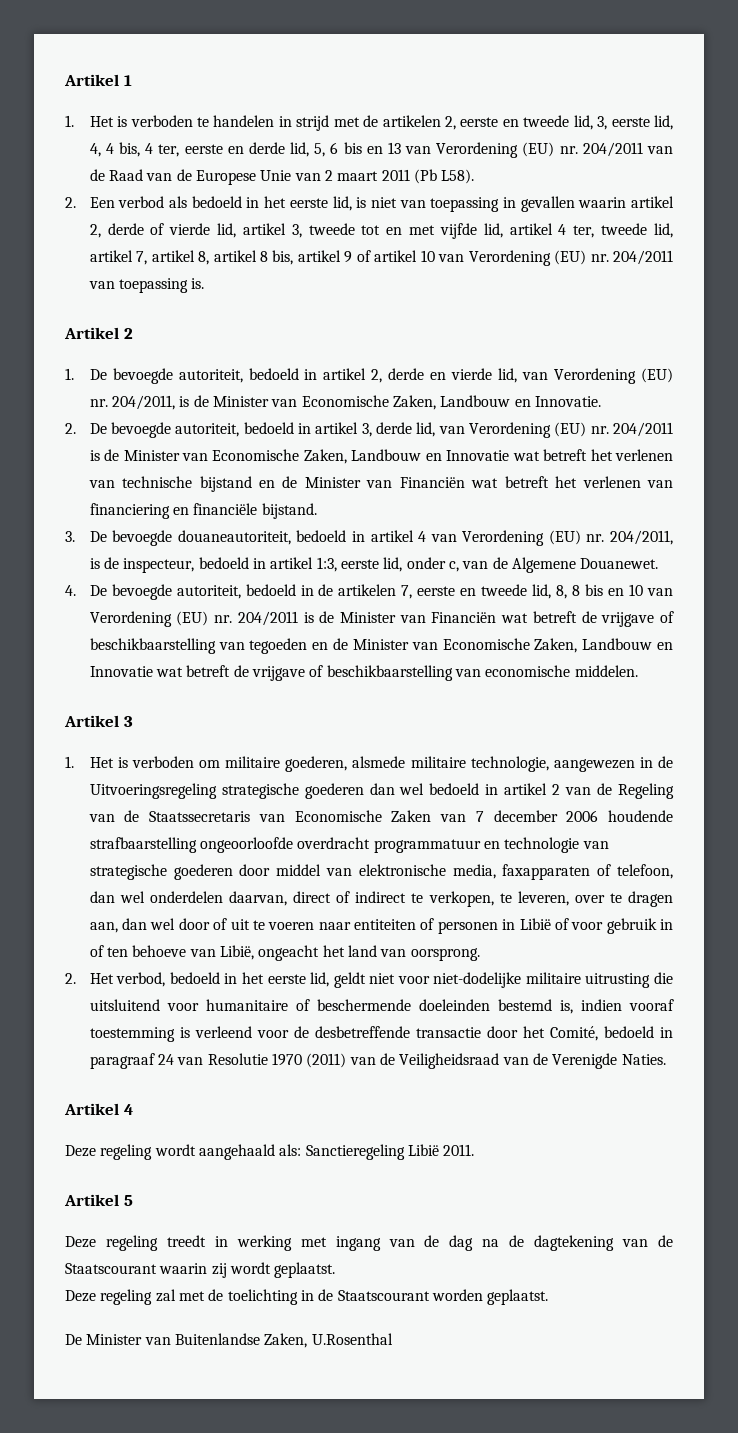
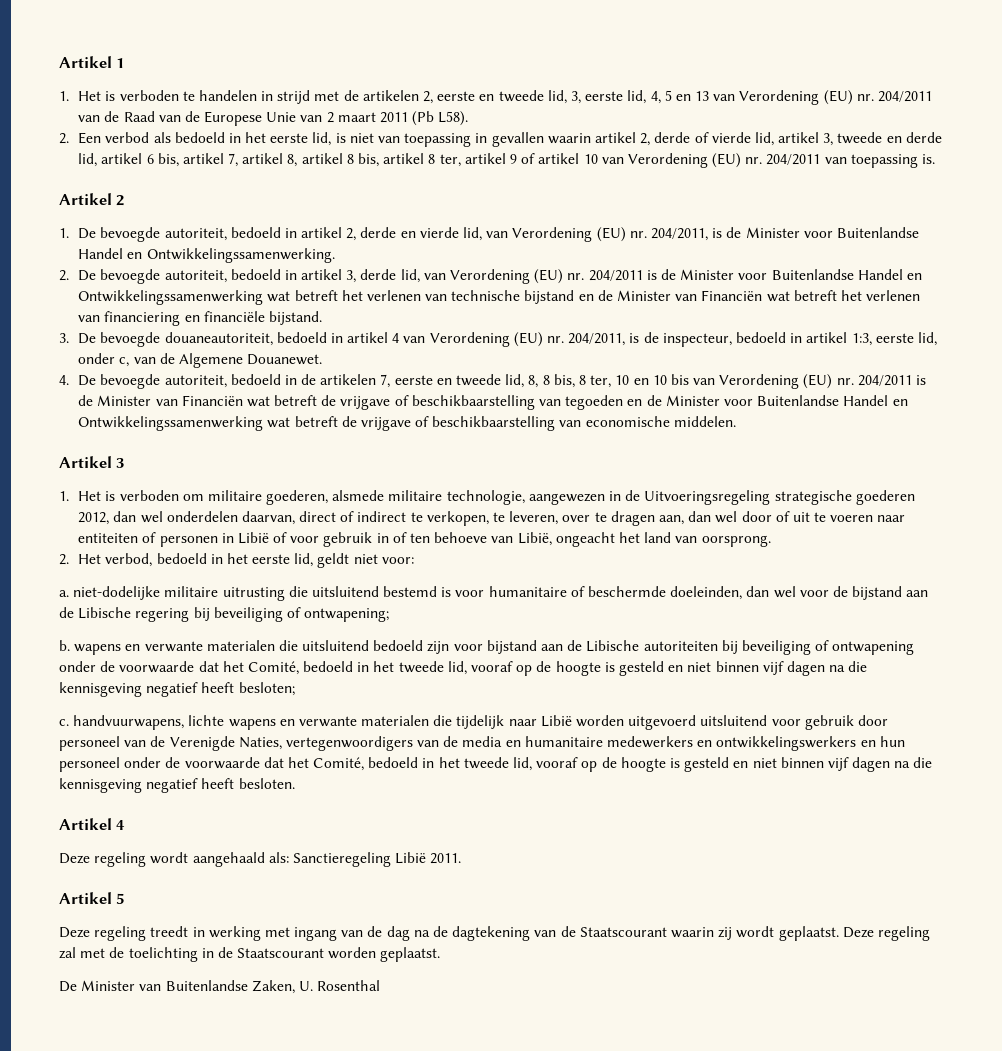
- 1. Het is verboden te handelen in strijd met de artikelen 2, eerste en tweede lid, 3, eerste lid, 4, 4 bis, 4 ter, eerste en derde lid, 5, 6 bis en 13 van Verordening (EU) nr. 204/2011 van de Raad van de Europese Unie van 2 maart 2011 (Pb L58).
+ 1. Het is verboden te handelen in strijd met de artikelen 2, eerste en tweede lid, 3, eerste lid, 4, 5 en 13 van Verordening (EU) nr. 204/2011 van de Raad van de Europese Unie van 2 maart 2011 (Pb L58).
- 2. Een verbod als bedoeld in het eerste lid, is niet van toepassing in gevallen waarin artikel 2, derde of vierde lid, artikel 3, tweede tot en met vijfde lid, artikel 4 ter, tweede lid, artikel 7, artikel 8, artikel 8 bis, artikel 9 of artikel 10 van Verordening (EU) nr. 204/2011 van toepassing is.
+ 2. Een verbod als bedoeld in het eerste lid, is niet van toepassing in gevallen waarin artikel 2, derde of vierde lid, artikel 3, tweede en derde lid, artikel 6 bis, artikel 7, artikel 8, artikel 8 bis, artikel 8 ter, artikel 9 of artikel 10 van Verordening (EU) nr. 204/2011 van toepassing is.
- 1. De bevoegde autoriteit, bedoeld in artikel 2, derde en vierde lid, van Verordening (EU) nr. 204/2011, is de Minister van Economische Zaken, Landbouw en Innovatie.
+ 1. De bevoegde autoriteit, bedoeld in artikel 2, derde en vierde lid, van Verordening (EU) nr. 204/2011, is de Minister voor Buitenlandse Handel en Ontwikkelingssamenwerking.
- 2. De bevoegde autoriteit, bedoeld in artikel 3, derde lid, van Verordening (EU) nr. 204/2011 is de Minister van Economische Zaken, Landbouw en Innovatie wat betreft het verlenen van technische bijstand en de Minister van Financiën wat betreft het verlenen van financiering en financiële bijstand.
+ 2. De bevoegde autoriteit, bedoeld in artikel 3, derde lid, van Verordening (EU) nr. 204/2011 is de Minister voor Buitenlandse Handel en Ontwikkelingssamenwerking wat betreft het verlenen van technische bijstand en de Minister van Financiën wat betreft het verlenen van financiering en financiële bijstand.
- 4. De bevoegde autoriteit, bedoeld in de artikelen 7, eerste en tweede lid, 8, 8 bis en 10 van Verordening (EU) nr. 204/2011 is de Minister van Financiën wat betreft de vrijgave of beschikbaarstelling van tegoeden en de Minister van Economische Zaken, Landbouw en Innovatie wat betreft de vrijgave of beschikbaarstelling van economische middelen.
+ 4. De bevoegde autoriteit, bedoeld in de artikelen 7, eerste en tweede lid, 8, 8 bis, 8 ter, 10 en 10 bis van Verordening (EU) nr. 204/2011 is de Minister van Financiën wat betreft de vrijgave of beschikbaarstelling van tegoeden en de Minister voor Buitenlandse Handel en Ontwikkelingssamenwerking wat betreft de vrijgave of beschikbaarstelling van economische middelen.
- 1. Het is verboden om militaire goederen, alsmede militaire technologie, aangewezen in de Uitvoeringsregeling strategische goederen dan wel bedoeld in artikel 2 van de Regeling van de Staatssecretaris van Economische Zaken van 7 december 2006 houdende strafbaarstelling ongeoorloofde overdracht programmatuur en technologie van strategische goederen door middel van elektronische media, faxapparaten of telefoon, dan wel onderdelen daarvan, direct of indirect te verkopen, te leveren, over te dragen aan, dan wel door of uit te voeren naar entiteiten of personen in Libië of voor gebruik in of ten behoeve van Libië, ongeacht het land van oorsprong.
+ 1. Het is verboden om militaire goederen, alsmede militaire technologie, aangewezen in de Uitvoeringsregeling strategische goederen 2012, dan wel onderdelen daarvan, direct of indirect te verkopen, te leveren, over te dragen aan, dan wel door of uit te voeren naar entiteiten of personen in Libië of voor gebruik in of ten behoeve van Libië, ongeacht het land van oorsprong.
- 2. Het verbod, bedoeld in het eerste lid, geldt niet voor niet-dodelijke militaire uitrusting die uitsluitend voor humanitaire of beschermende doeleinden bestemd is, indien vooraf toestemming is verleend voor de desbetreffende transactie door het Comité, bedoeld in paragraaf 24 van Resolutie 1970 (2011) van de Veiligheidsraad van de Verenigde Naties.
+ 2. Het verbod, bedoeld in het eerste lid, geldt niet voor:
+ a. niet-dodelijke militaire uitrusting die uitsluitend bestemd is voor humanitaire of beschermde doeleinden, dan wel voor de bijstand aan de Libische regering bij beveiliging of ontwapening;
+ b. wapens en verwante materialen die uitsluitend bedoeld zijn voor bijstand aan de Libische autoriteiten bij beveiliging of ontwapening onder de voorwaarde dat het Comité, bedoeld in het tweede lid, vooraf op de hoogte is gesteld en niet binnen vijf dagen na die kennisgeving negatief heeft besloten;
+ c. handvuurwapens, lichte wapens en verwante materialen die tijdelijk naar Libië worden uitgevoerd uitsluitend voor gebruik door personeel van de Verenigde Naties, vertegenwoordigers van de media en humanitaire medewerkers en ontwikkelingswerkers en hun personeel onder de voorwaarde dat het Comité, bedoeld in het tweede lid, vooraf op de hoogte is gesteld en niet binnen vijf dagen na die kennisgeving negatief heeft besloten.
- Deze regeling treedt in werking met ingang van de dag na de dagtekening van de Staatscourant waarin zij wordt geplaatst.
- Deze regeling zal met de toelichting in de Staatscourant worden geplaatst.
+ Deze regeling treedt in werking met ingang van de dag na de dagtekening van de Staatscourant waarin zij wordt geplaatst. Deze regeling zal met de toelichting in de Staatscourant worden geplaatst.
- De Minister van Buitenlandse Zaken, U.Rosenthal
+ De Minister van Buitenlandse Zaken, U. Rosenthal

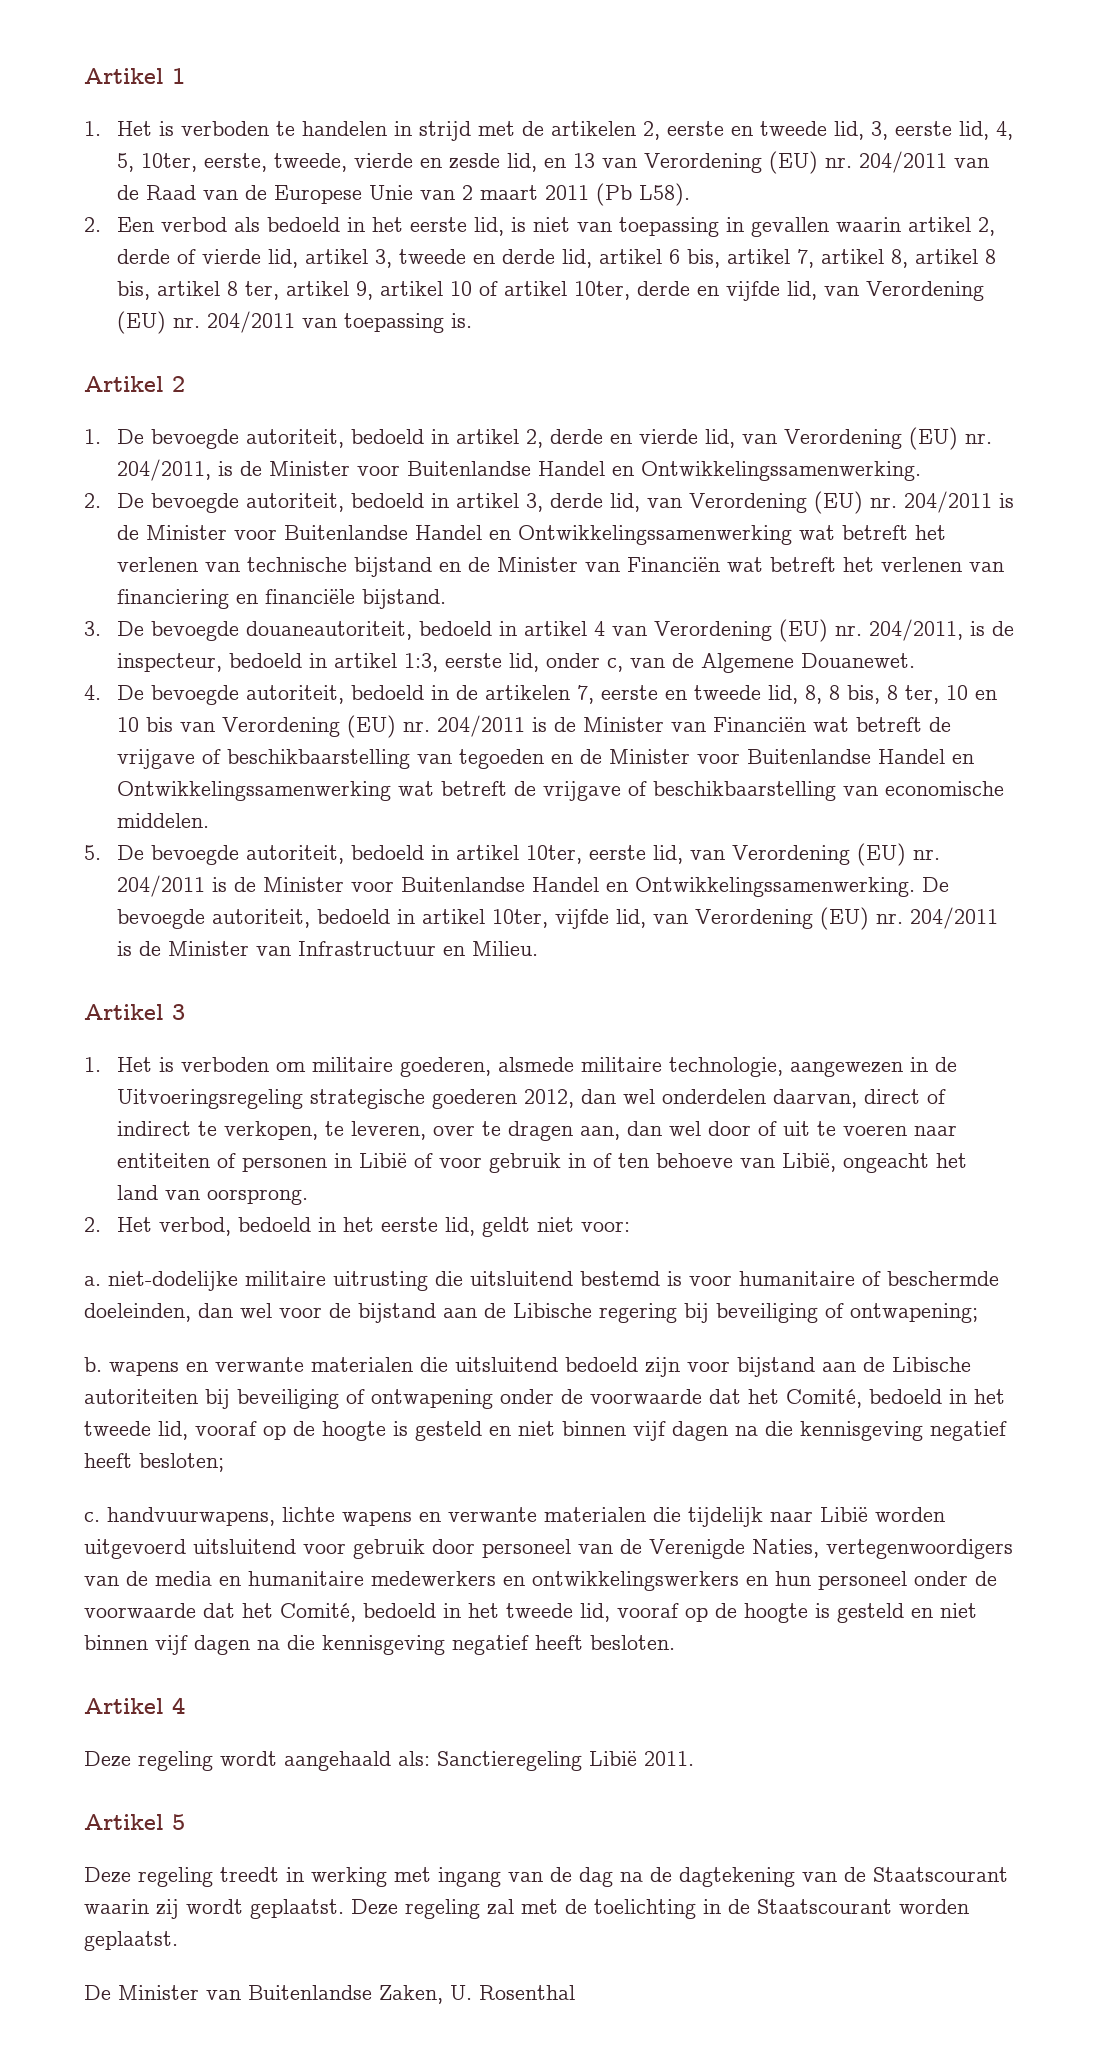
- 1. Het is verboden te handelen in strijd met de artikelen 2, eerste en tweede lid, 3, eerste lid, 4, 5 en 13 van Verordening (EU) nr. 204/2011 van de Raad van de Europese Unie van 2 maart 2011 (Pb L58).
+ 1. Het is verboden te handelen in strijd met de artikelen 2, eerste en tweede lid, 3, eerste lid, 4, 5, 10ter, eerste, tweede, vierde en zesde lid, en 13 van Verordening (EU) nr. 204/2011 van de Raad van de Europese Unie van 2 maart 2011 (Pb L58).
- 2. Een verbod als bedoeld in het eerste lid, is niet van toepassing in gevallen waarin artikel 2, derde of vierde lid, artikel 3, tweede en derde lid, artikel 6 bis, artikel 7, artikel 8, artikel 8 bis, artikel 8 ter, artikel 9 of artikel 10 van Verordening (EU) nr. 204/2011 van toepassing is.
+ 2. Een verbod als bedoeld in het eerste lid, is niet van toepassing in gevallen waarin artikel 2, derde of vierde lid, artikel 3, tweede en derde lid, artikel 6 bis, artikel 7, artikel 8, artikel 8 bis, artikel 8 ter, artikel 9, artikel 10 of artikel 10ter, derde en vijfde lid, van Verordening (EU) nr. 204/2011 van toepassing is.
+ 5. De bevoegde autoriteit, bedoeld in artikel 10ter, eerste lid, van Verordening (EU) nr. 204/2011 is de Minister voor Buitenlandse Handel en Ontwikkelingssamenwerking. De bevoegde autoriteit, bedoeld in artikel 10ter, vijfde lid, van Verordening (EU) nr. 204/2011 is de Minister van Infrastructuur en Milieu.

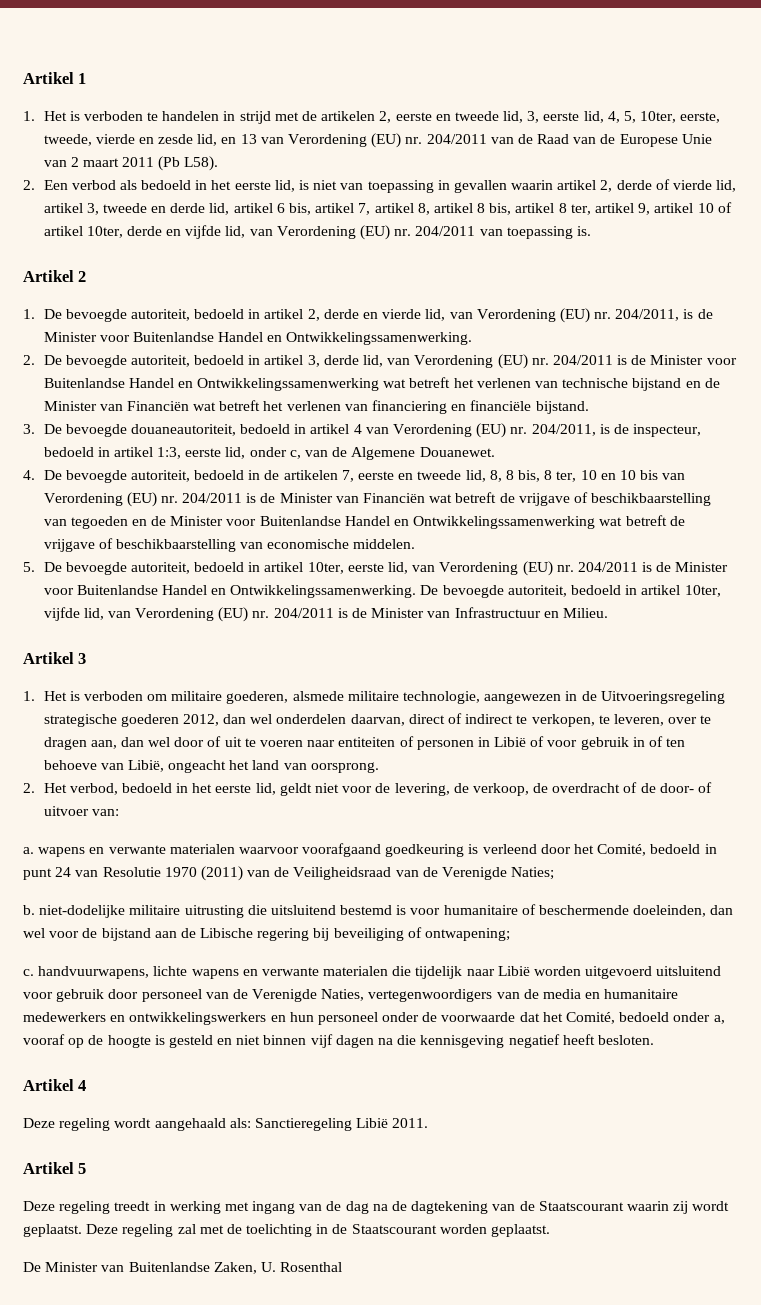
- 2. Het verbod, bedoeld in het eerste lid, geldt niet voor:
- a. niet-dodelijke militaire uitrusting die uitsluitend bestemd is voor humanitaire of beschermde doeleinden, dan wel voor de bijstand aan de Libische regering bij beveiliging of ontwapening;
+ 2. Het verbod, bedoeld in het eerste lid, geldt niet voor de levering, de verkoop, de overdracht of de door- of uitvoer van:
+ a. wapens en verwante materialen waarvoor voorafgaand goedkeuring is verleend door het Comité, bedoeld in punt 24 van Resolutie 1970 (2011) van de Veiligheidsraad van de Verenigde Naties;
+ b. niet-dodelijke militaire uitrusting die uitsluitend bestemd is voor humanitaire of beschermende doeleinden, dan wel voor de bijstand aan de Libische regering bij beveiliging of ontwapening;
- b. wapens en verwante materialen die uitsluitend bedoeld zijn voor bijstand aan de Libische autoriteiten bij beveiliging of ontwapening onder de voorwaarde dat het Comité, bedoeld in het tweede lid, vooraf op de hoogte is gesteld en niet binnen vijf dagen na die kennisgeving negatief heeft besloten;
- c. handvuurwapens, lichte wapens en verwante materialen die tijdelijk naar Libië worden uitgevoerd uitsluitend voor gebruik door personeel van de Verenigde Naties, vertegenwoordigers van de media en humanitaire medewerkers en ontwikkelingswerkers en hun personeel onder de voorwaarde dat het Comité, bedoeld in het tweede lid, vooraf op de hoogte is gesteld en niet binnen vijf dagen na die kennisgeving negatief heeft besloten.
+ c. handvuurwapens, lichte wapens en verwante materialen die tijdelijk naar Libië worden uitgevoerd uitsluitend voor gebruik door personeel van de Verenigde Naties, vertegenwoordigers van de media en humanitaire medewerkers en ontwikkelingswerkers en hun personeel onder de voorwaarde dat het Comité, bedoeld onder a, vooraf op de hoogte is gesteld en niet binnen vijf dagen na die kennisgeving negatief heeft besloten.

